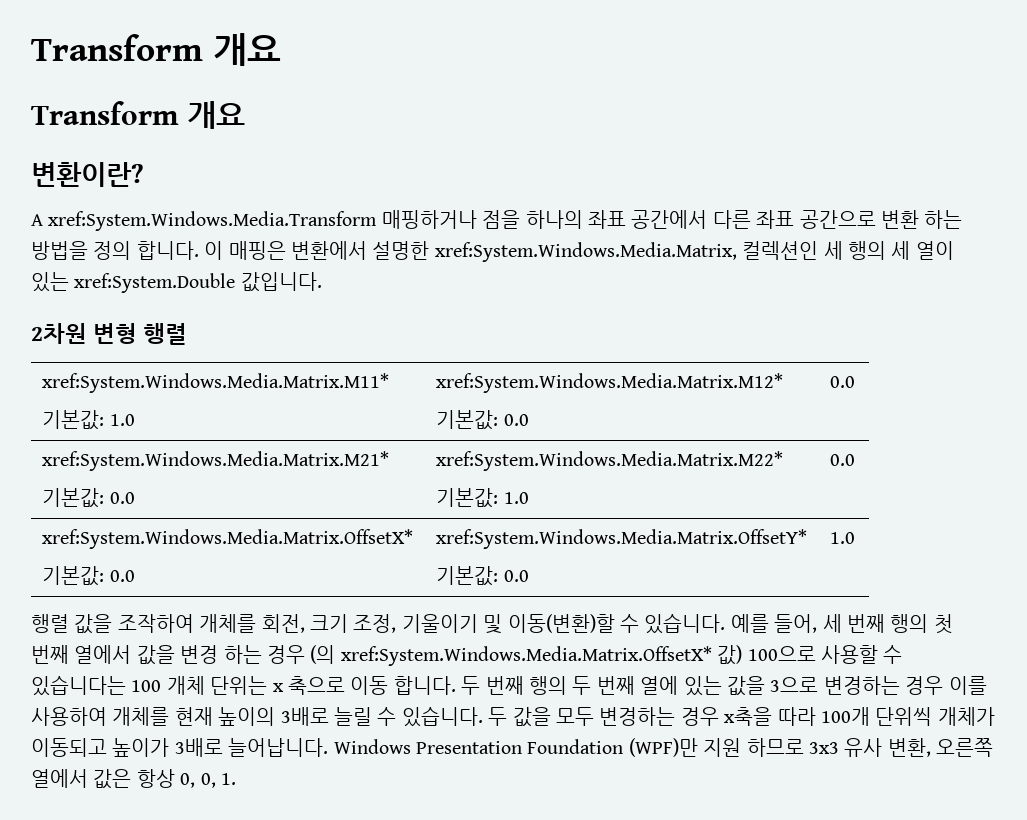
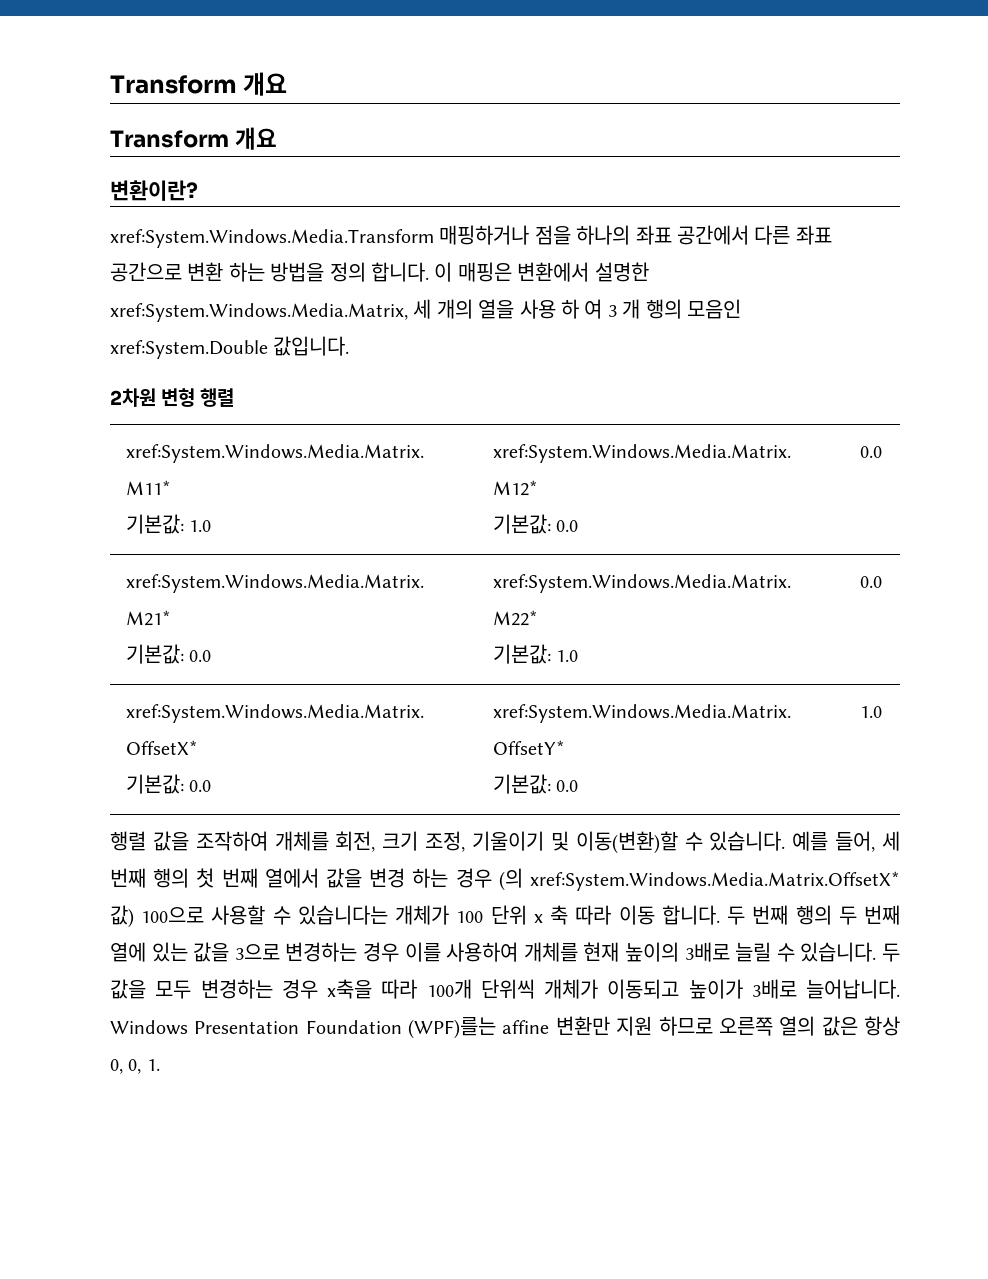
- A xref:System.Windows.Media.Transform 매핑하거나 점을 하나의 좌표 공간에서 다른 좌표 공간으로 변환 하는 방법을 정의 합니다.
+ xref:System.Windows.Media.Transform 매핑하거나 점을 하나의 좌표 공간에서 다른 좌표 공간으로 변환 하는 방법을 정의 합니다.
- 이 매핑은 변환에서 설명한 xref:System.Windows.Media.Matrix, 컬렉션인 세 행의 세 열이 있는 xref:System.Double 값입니다.
+ 이 매핑은 변환에서 설명한 xref:System.Windows.Media.Matrix, 세 개의 열을 사용 하 여 3 개 행의 모음인 xref:System.Double 값입니다.
- 예를 들어, 세 번째 행의 첫 번째 열에서 값을 변경 하는 경우 (의 xref:System.Windows.Media.Matrix.OffsetX* 값) 100으로 사용할 수 있습니다는 100 개체 단위는 x 축으로 이동 합니다.
+ 예를 들어, 세 번째 행의 첫 번째 열에서 값을 변경 하는 경우 (의 xref:System.Windows.Media.Matrix.OffsetX* 값) 100으로 사용할 수 있습니다는 개체가 100 단위 x 축 따라 이동 합니다.
- Windows Presentation Foundation (WPF)만 지원 하므로 3x3 유사 변환, 오른쪽 열에서 값은 항상 0, 0, 1.
+ Windows Presentation Foundation (WPF)를는 affine 변환만 지원 하므로 오른쪽 열의 값은 항상 0, 0, 1.

